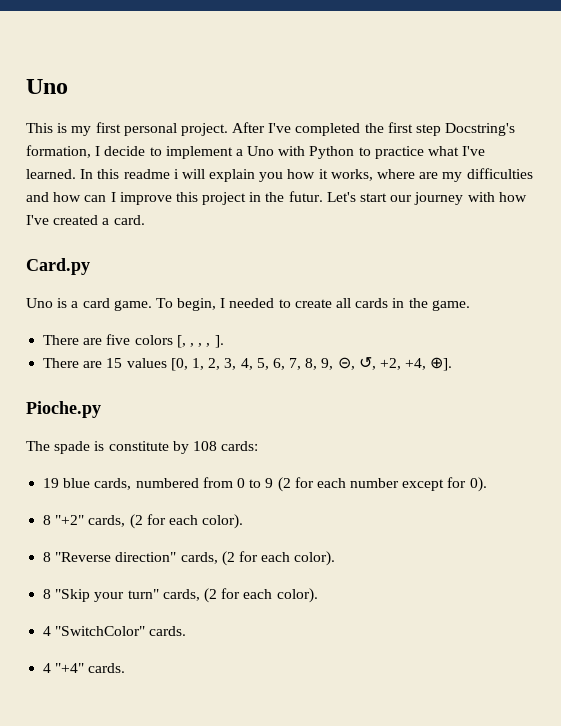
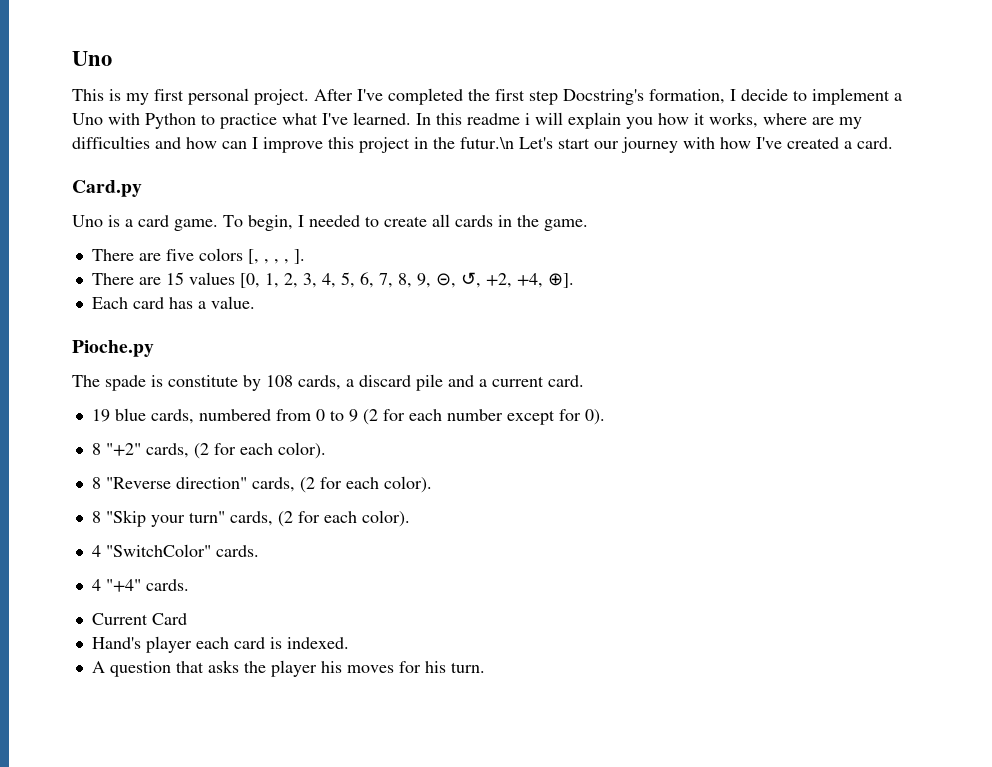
- In this readme i will explain you how it works, where are my difficulties and how can I improve this project in the futur. Let's start our journey with how I've created a card.
+ In this readme i will explain you how it works, where are my difficulties and how can I improve this project in the futur.\n Let's start our journey with how I've created a card.
+ Each card has a value.
- The spade is constitute by 108 cards:
+ The spade is constitute by 108 cards, a discard pile and a current card.
+ Current Card
+ Hand's player each card is indexed.
+ A question that asks the player his moves for his turn.

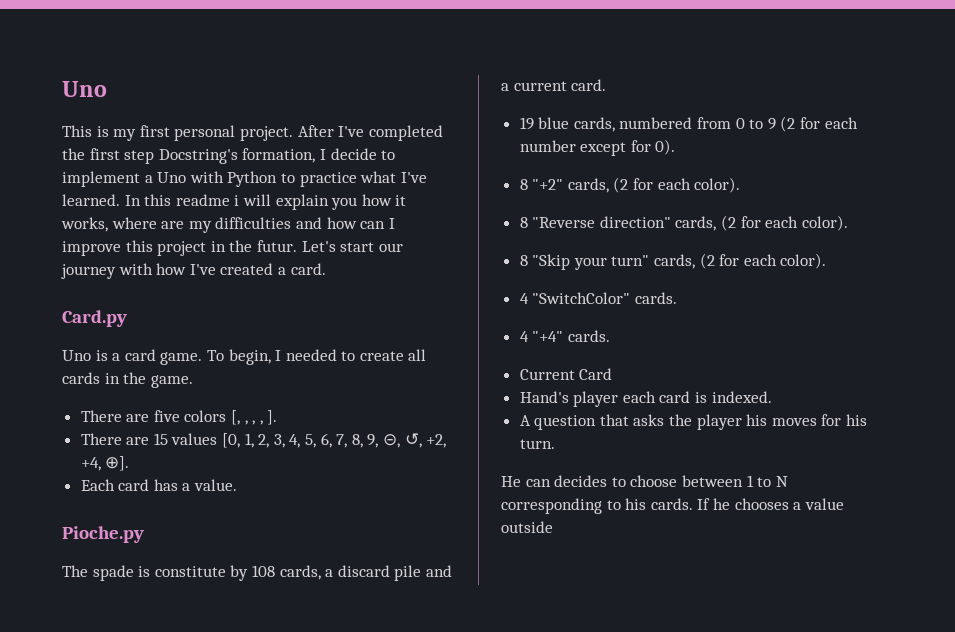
- In this readme i will explain you how it works, where are my difficulties and how can I improve this project in the futur.\n Let's start our journey with how I've created a card.
+ In this readme i will explain you how it works, where are my difficulties and how can I improve this project in the futur. Let's start our journey with how I've created a card.
+ He can decides to choose between 1 to N corresponding to his cards. If he chooses a value outside

